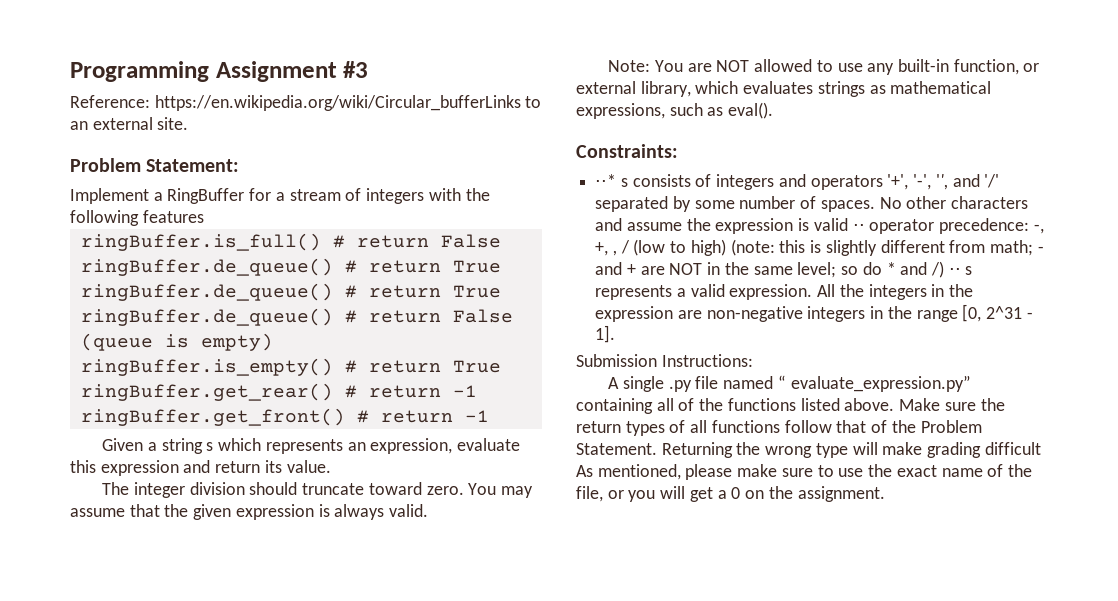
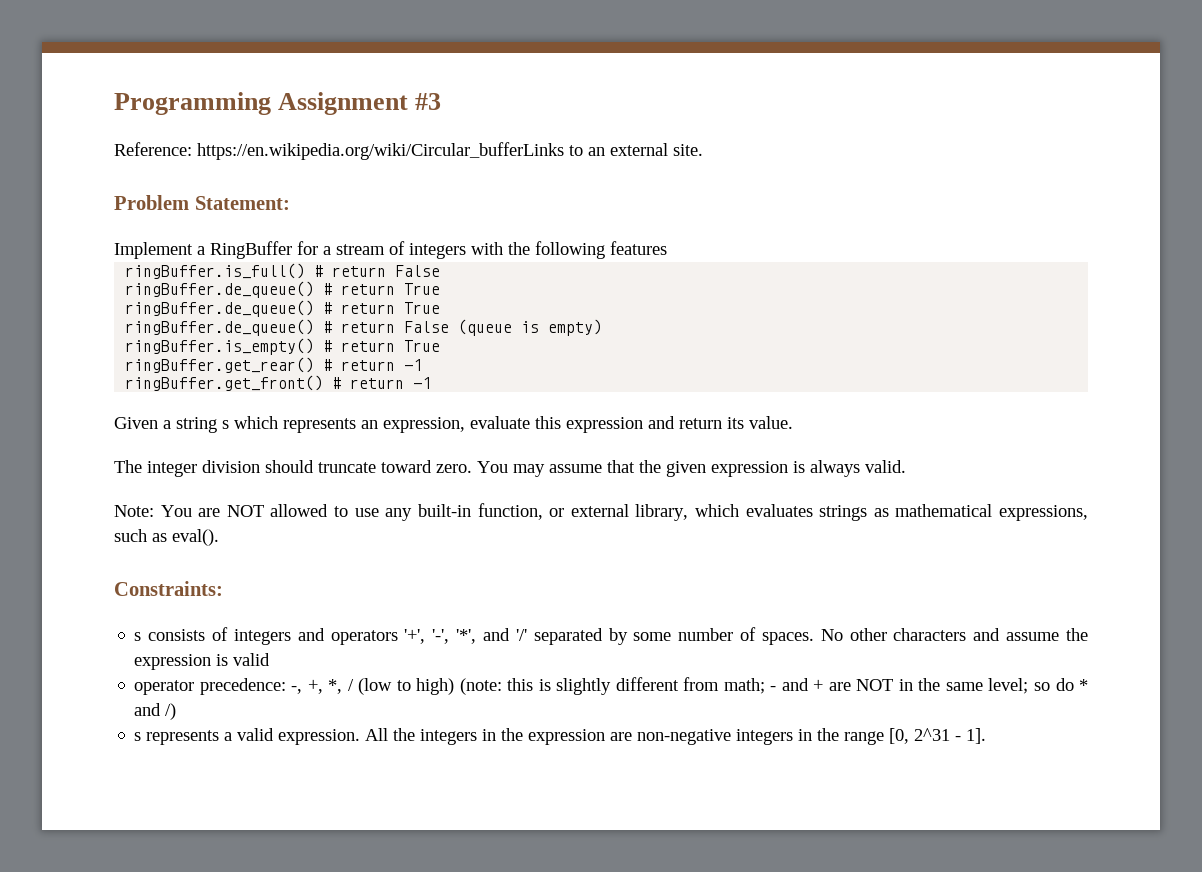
- ⋅⋅* s consists of integers and operators '+', '-', '', and '/' separated by some number of spaces.
+ s consists of integers and operators '+', '-', '*', and '/' separated by some number of spaces.
- No other characters and assume the expression is valid ⋅⋅ operator precedence: -, +, , / (low to high) (note: this is slightly different from math; - and + are NOT in the same level; so do * and /) ⋅⋅ s represents a valid expression.
+ No other characters and assume the expression is valid
+ operator precedence: -, +, *, / (low to high) (note: this is slightly different from math; - and + are NOT in the same level; so do * and /)
+ s represents a valid expression.
- Submission Instructions:
- A single .py file named “ evaluate_expression.py” containing all of the functions listed above. Make sure the return types of all functions follow that of the Problem Statement. Returning the wrong type will make grading difficult As mentioned, please make sure to use the exact name of the file, or you will get a 0 on the assignment.

